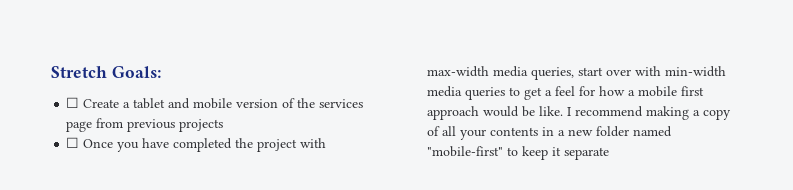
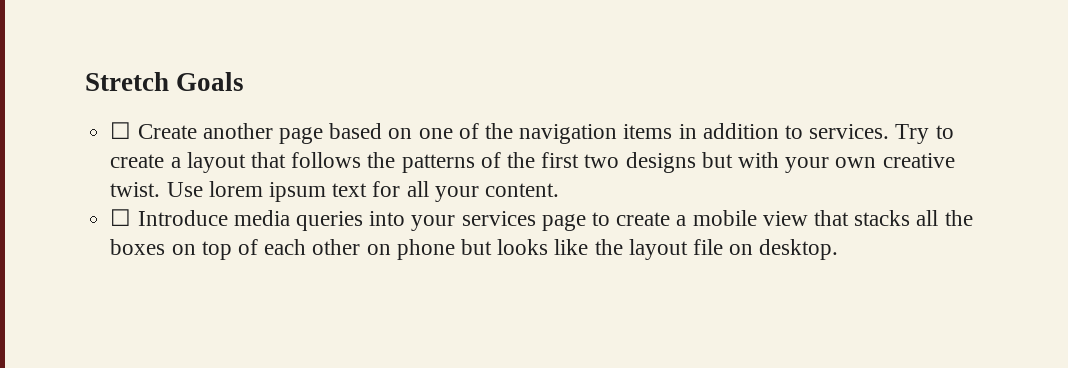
- Stretch Goals:
+ Stretch Goals
- ☐ Create a tablet and mobile version of the services page from previous projects
- ☐ Once you have completed the project with max-width media queries, start over with min-width media queries to get a feel for how a mobile first approach would be like. I recommend making a copy of all your contents in a new folder named "mobile-first" to keep it separate
+ ☐ Create another page based on one of the navigation items in addition to services. Try to create a layout that follows the patterns of the first two designs but with your own creative twist. Use lorem ipsum text for all your content.
+ ☐ Introduce media queries into your services page to create a mobile view that stacks all the boxes on top of each other on phone but looks like the layout file on desktop.

